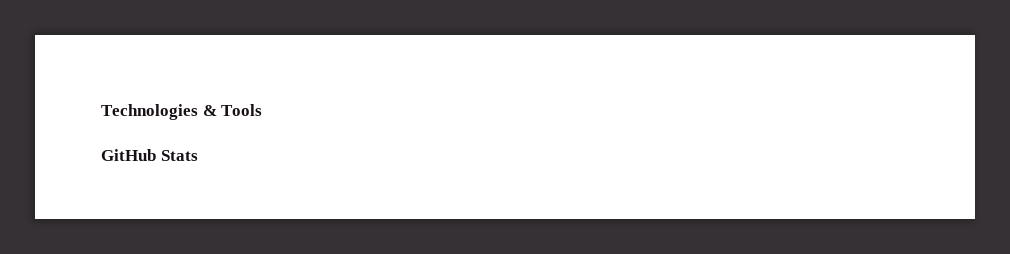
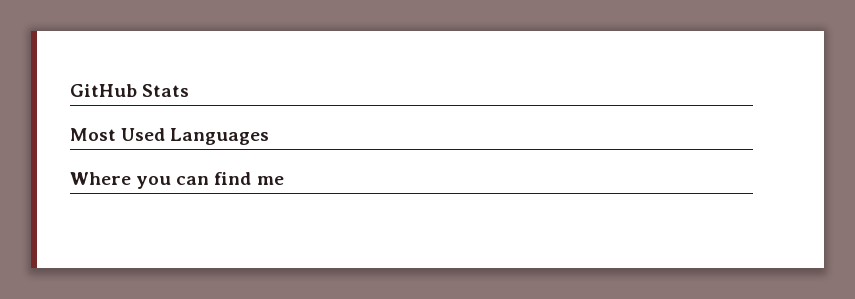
- Technologies & Tools
+ Most Used Languages
+ Where you can find me

